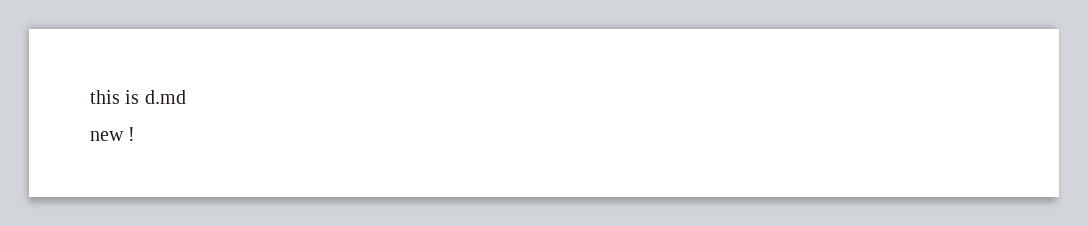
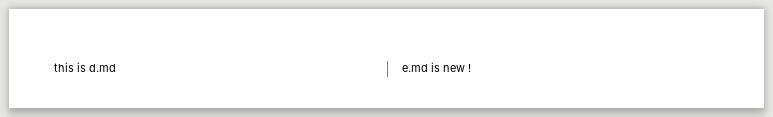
- new !
+ e.md is new !

